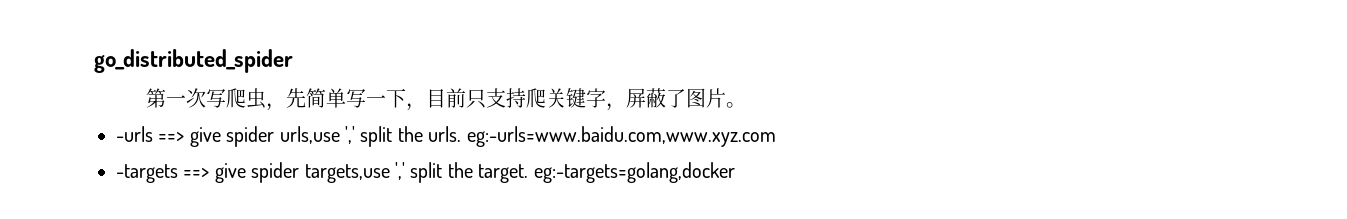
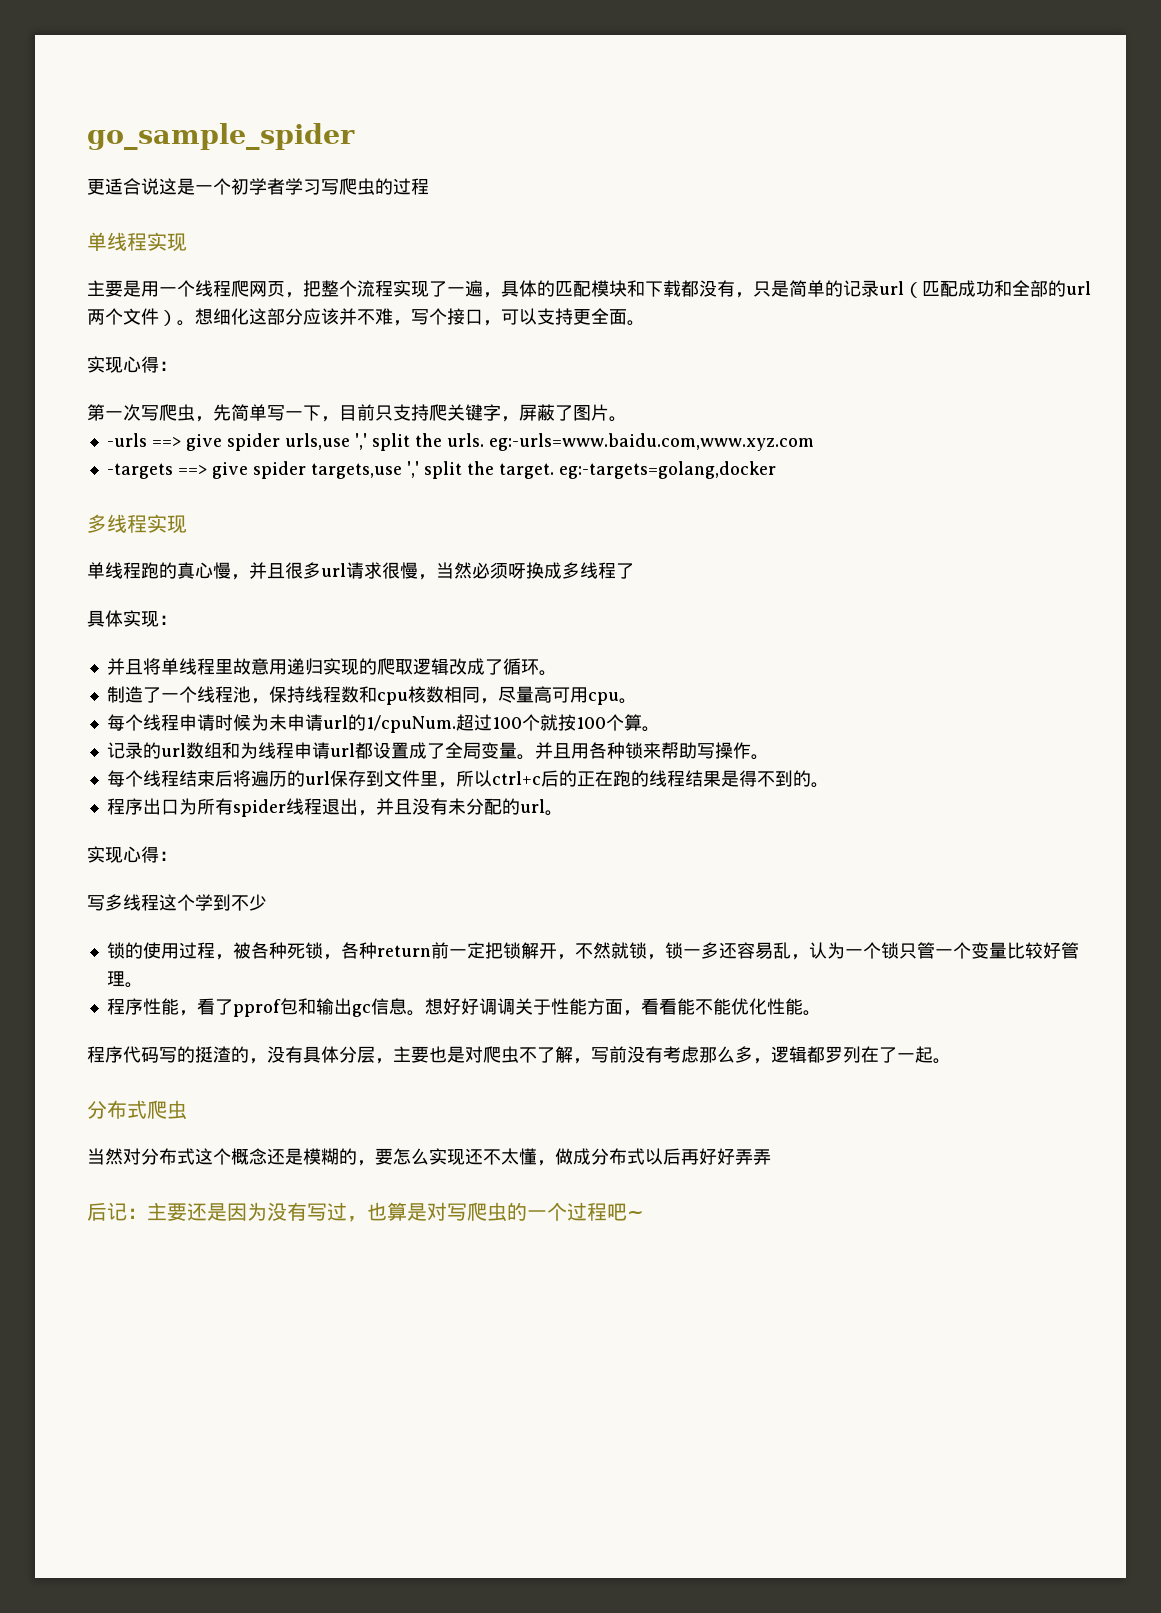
- go_distributed_spider
+ go_sample_spider
+ 更适合说这是一个初学者学习写爬虫的过程
+ 单线程实现
+ 主要是用一个线程爬网页，把整个流程实现了一遍，具体的匹配模块和下载都没有，只是简单的记录url（匹配成功和全部的url两个文件）。想细化这部分应该并不难，写个接口，可以支持更全面。
+ 实现心得：
+ 多线程实现
+ 单线程跑的真心慢，并且很多url请求很慢，当然必须呀换成多线程了
+ 具体实现：
+ 并且将单线程里故意用递归实现的爬取逻辑改成了循环。
+ 制造了一个线程池，保持线程数和cpu核数相同，尽量高可用cpu。
+ 每个线程申请时候为未申请url的1/cpuNum.超过100个就按100个算。
+ 记录的url数组和为线程申请url都设置成了全局变量。并且用各种锁来帮助写操作。
+ 每个线程结束后将遍历的url保存到文件里，所以ctrl+c后的正在跑的线程结果是得不到的。
+ 程序出口为所有spider线程退出，并且没有未分配的url。
+ 实现心得：
+ 写多线程这个学到不少
+ 锁的使用过程，被各种死锁，各种return前一定把锁解开，不然就锁，锁一多还容易乱，认为一个锁只管一个变量比较好管理。
+ 程序性能，看了pprof包和输出gc信息。想好好调调关于性能方面，看看能不能优化性能。
+ 程序代码写的挺渣的，没有具体分层，主要也是对爬虫不了解，写前没有考虑那么多，逻辑都罗列在了一起。
+ 分布式爬虫
+ 当然对分布式这个概念还是模糊的，要怎么实现还不太懂，做成分布式以后再好好弄弄
+ 后记：主要还是因为没有写过，也算是对写爬虫的一个过程吧~

